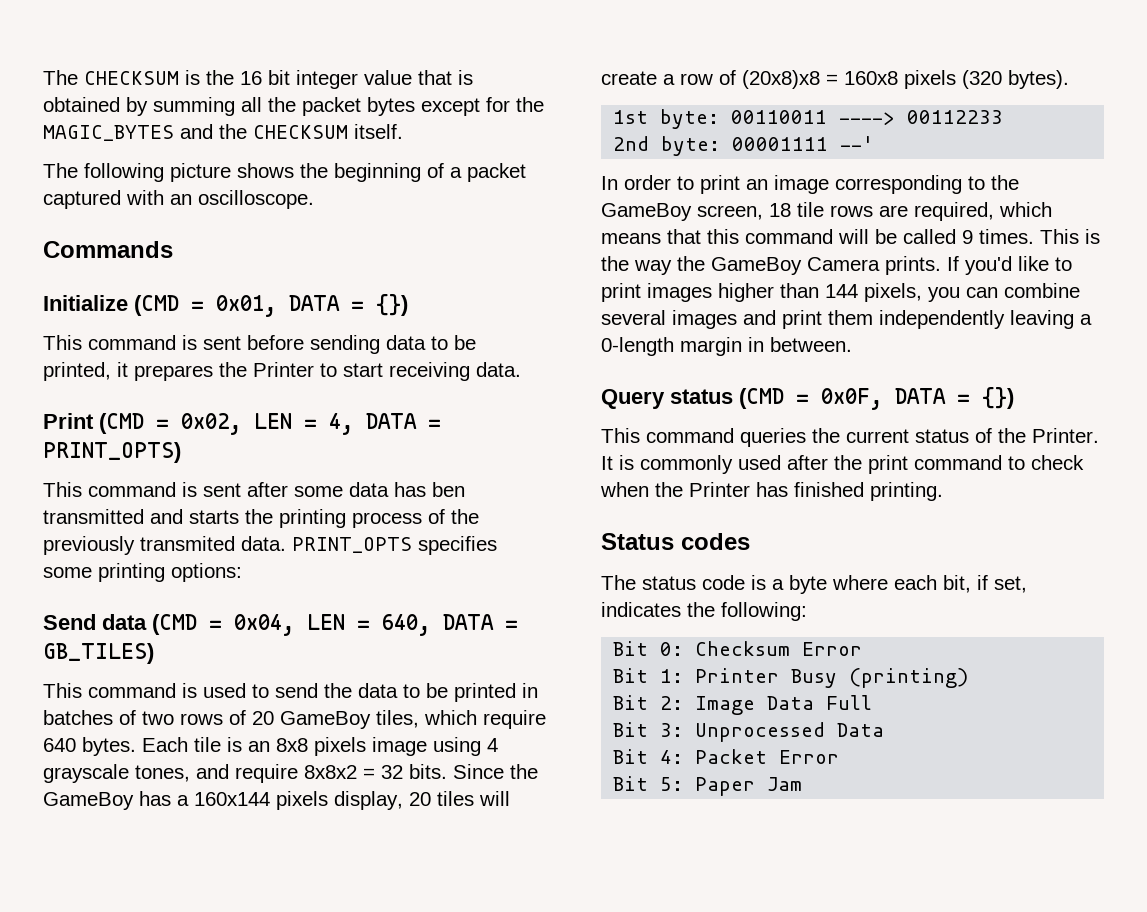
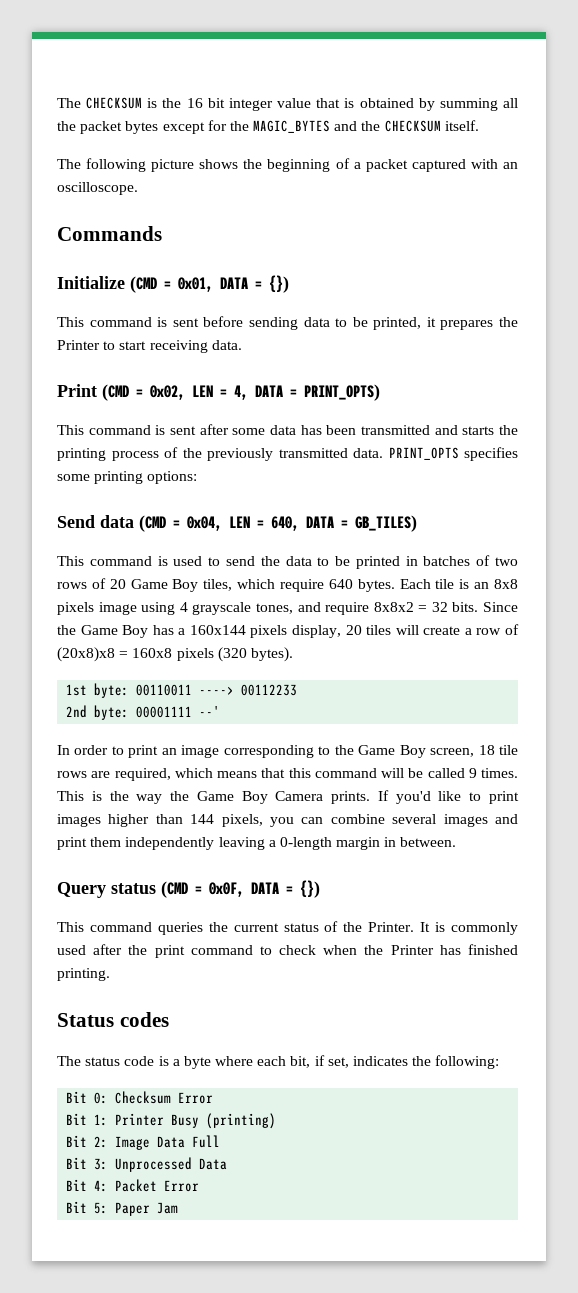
- This command is sent after some data has ben transmitted and starts the printing process of the previously transmited data.
+ This command is sent after some data has been transmitted and starts the printing process of the previously transmitted data.
- This command is used to send the data to be printed in batches of two rows of 20 GameBoy tiles, which require 640 bytes.
+ This command is used to send the data to be printed in batches of two rows of 20 Game Boy tiles, which require 640 bytes.
- Since the GameBoy has a 160x144 pixels display, 20 tiles will create a row of (20x8)x8 = 160x8 pixels (320 bytes).
+ Since the Game Boy has a 160x144 pixels display, 20 tiles will create a row of (20x8)x8 = 160x8 pixels (320 bytes).
- In order to print an image corresponding to the GameBoy screen, 18 tile rows are required, which means that this command will be called 9 times.
+ In order to print an image corresponding to the Game Boy screen, 18 tile rows are required, which means that this command will be called 9 times.
- This is the way the GameBoy Camera prints.
+ This is the way the Game Boy Camera prints.

